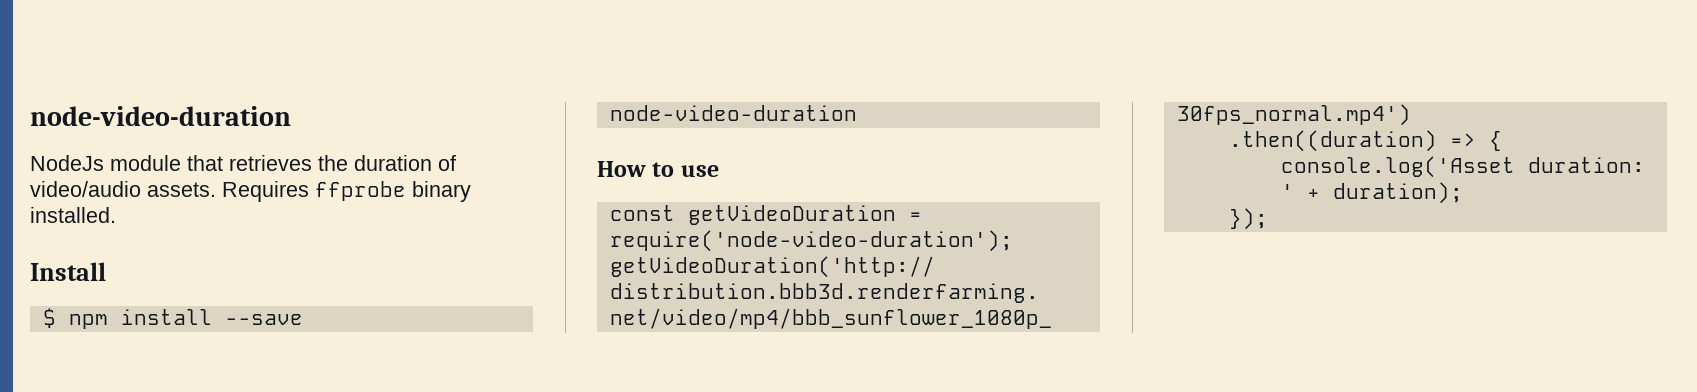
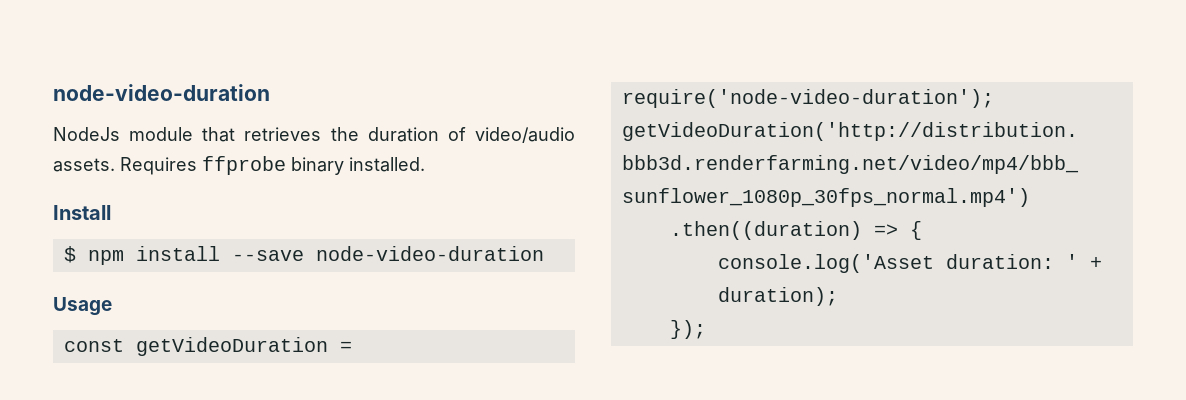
- How to use
+ Usage

